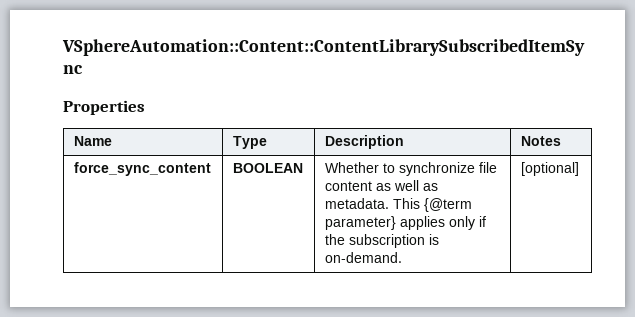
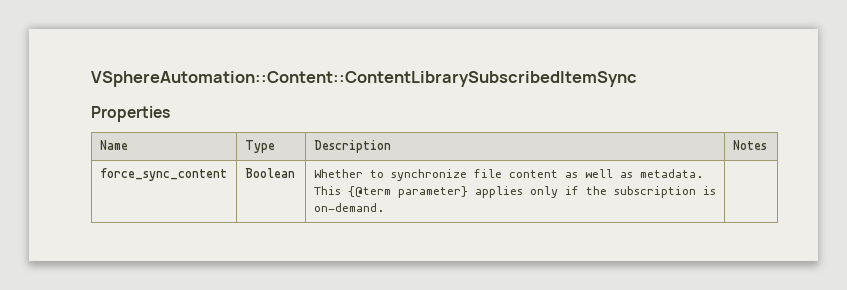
- force_sync_content | BOOLEAN | Whether to synchronize file content as well as metadata. This {@term parameter} applies only if the subscription is on-demand. | [optional]
+ force_sync_content | Boolean | Whether to synchronize file content as well as metadata. This {@term parameter} applies only if the subscription is on-demand. |

